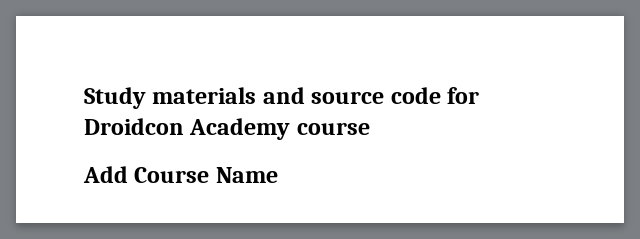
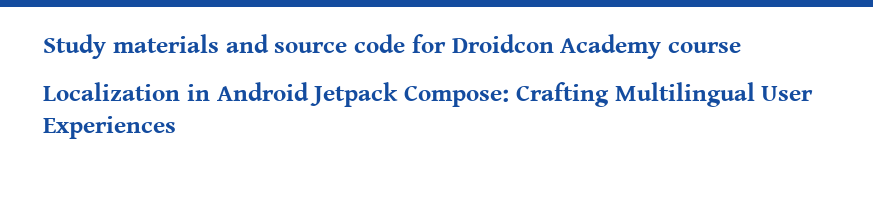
- Add Course Name
+ Localization in Android Jetpack Compose: Crafting Multilingual User Experiences

